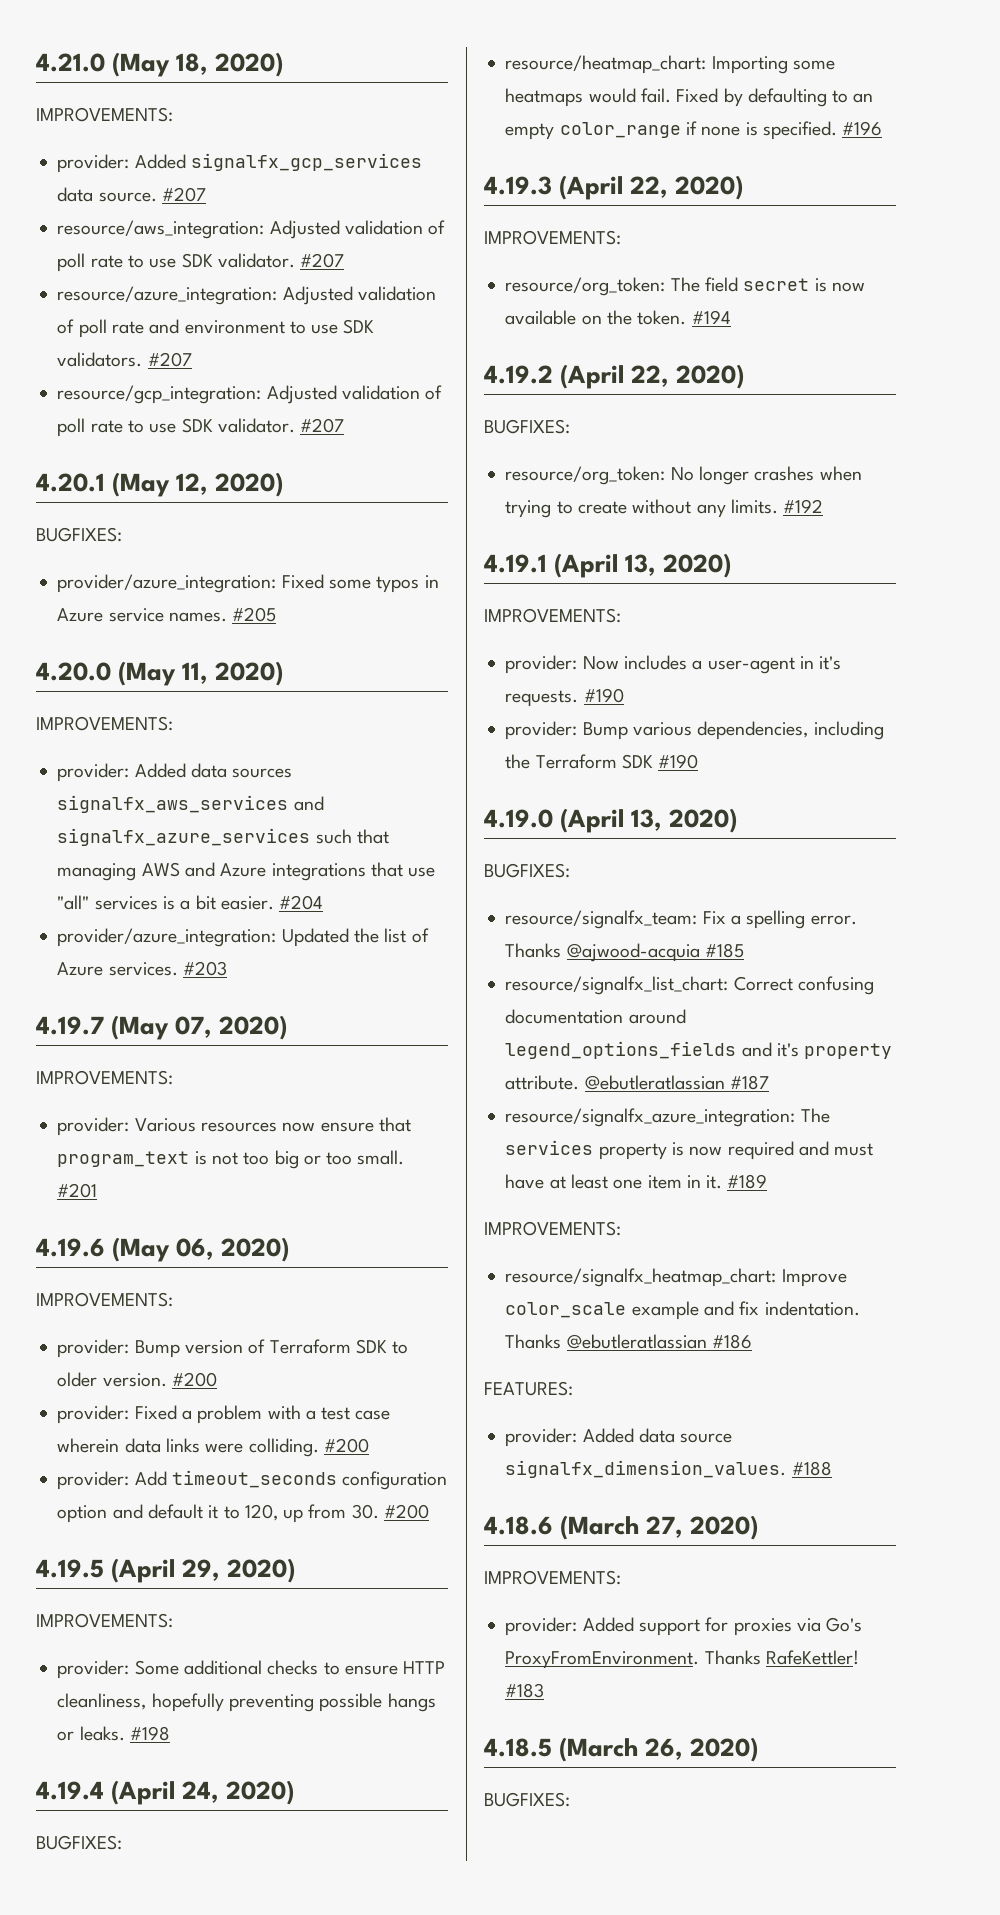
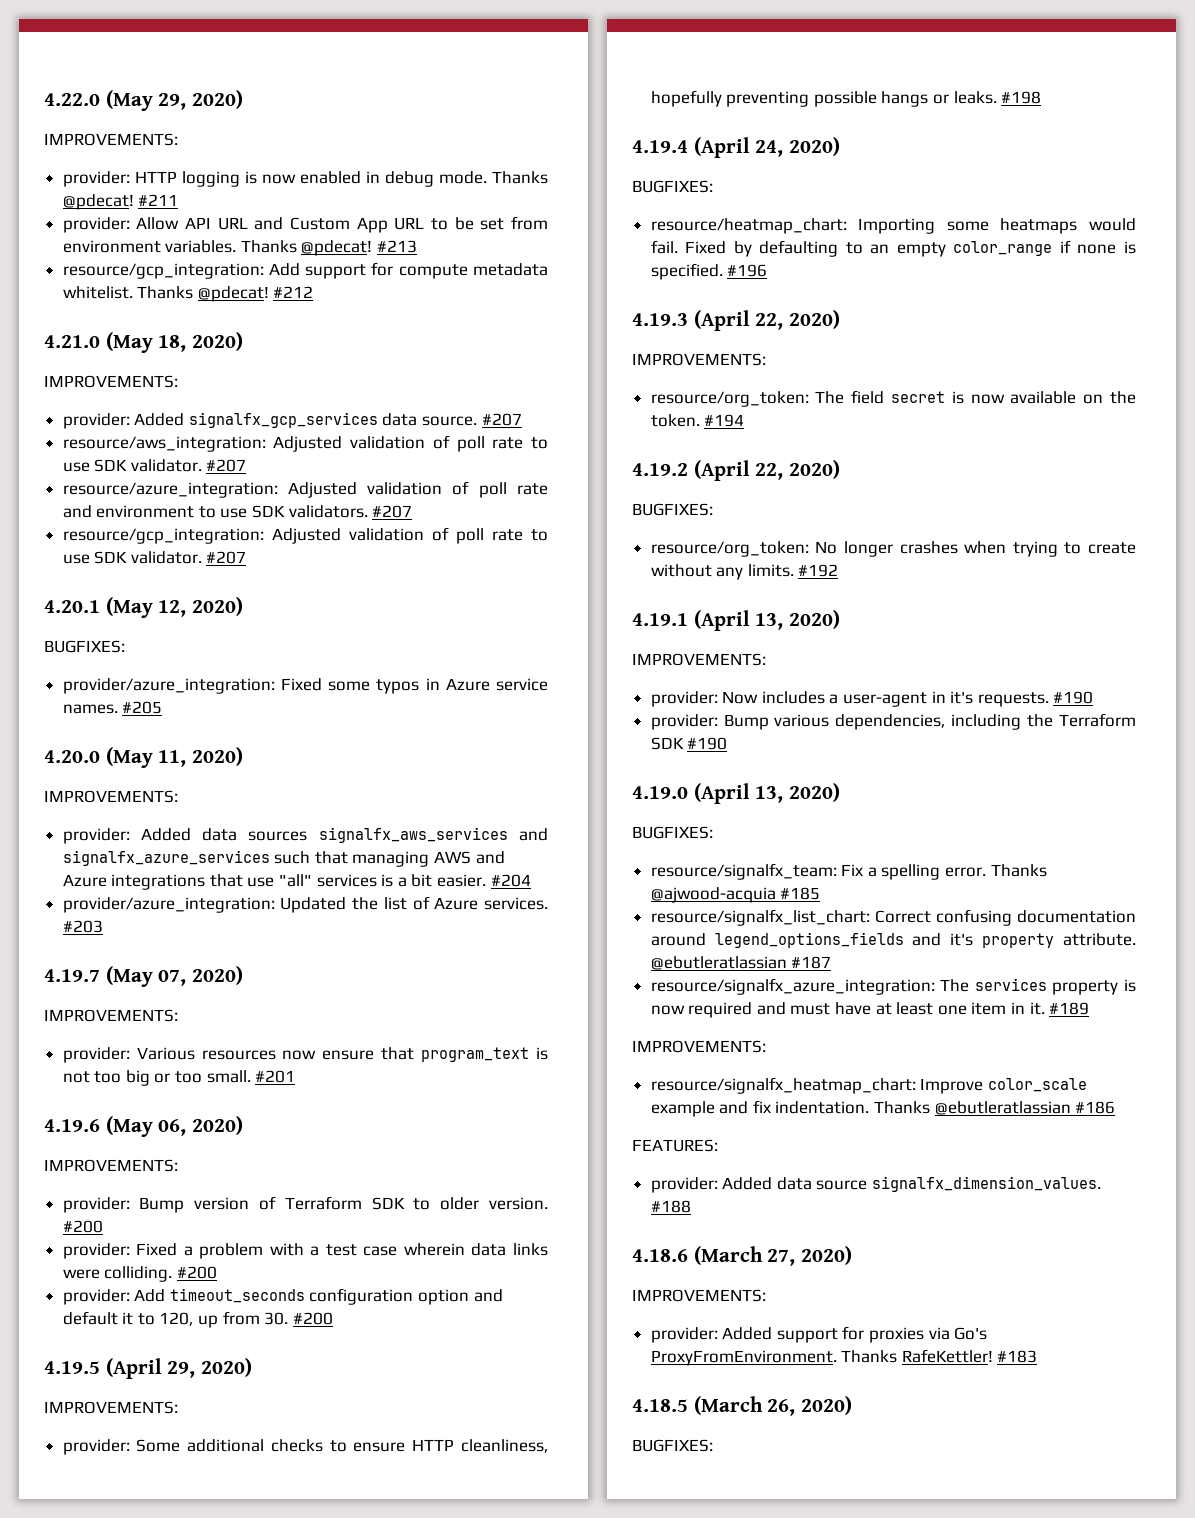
+ 4.22.0 (May 29, 2020)
+ IMPROVEMENTS:
+ provider: HTTP logging is now enabled in debug mode. Thanks @pdecat! #211
+ provider: Allow API URL and Custom App URL to be set from environment variables. Thanks @pdecat! #213
+ resource/gcp_integration: Add support for compute metadata whitelist. Thanks @pdecat! #212

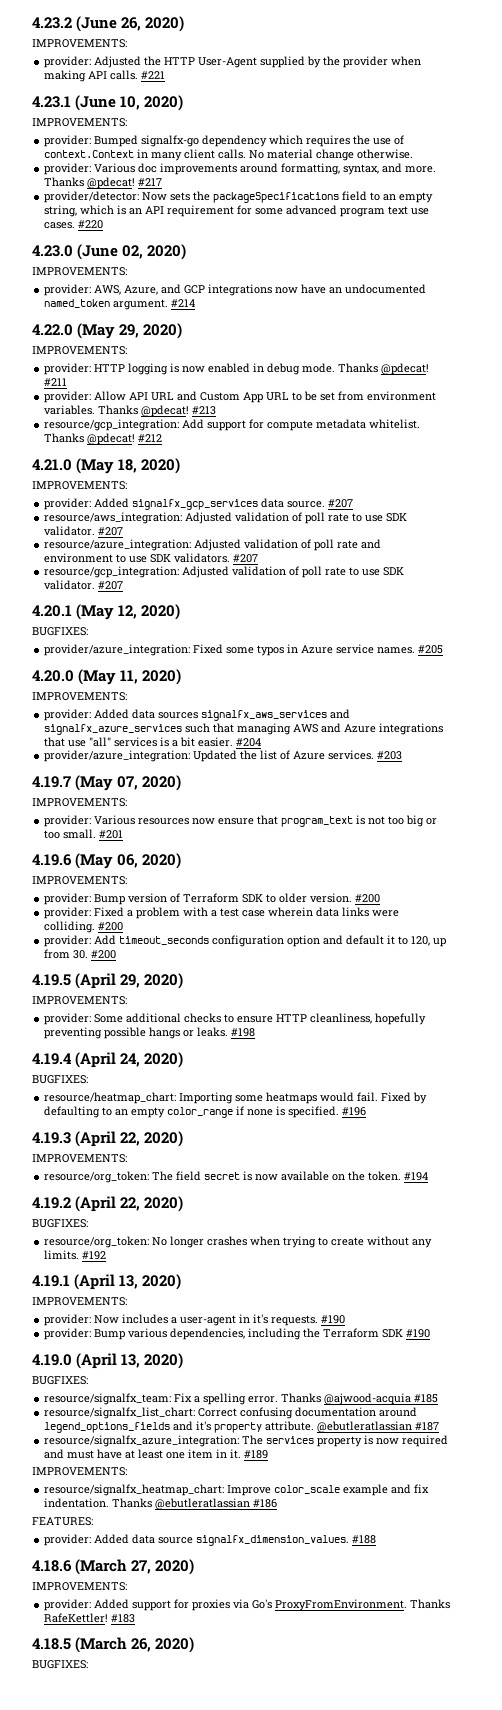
+ 4.23.2 (June 26, 2020)
+ IMPROVEMENTS:
+ provider: Adjusted the HTTP User-Agent supplied by the provider when making API calls. #221
+ 4.23.1 (June 10, 2020)
+ IMPROVEMENTS:
+ provider: Bumped signalfx-go dependency which requires the use of context.Context in many client calls. No material change otherwise.
+ provider: Various doc improvements around formatting, syntax, and more. Thanks @pdecat! #217
+ provider/detector: Now sets the packageSpecifications field to an empty string, which is an API requirement for some advanced program text use cases. #220
+ 4.23.0 (June 02, 2020)
+ IMPROVEMENTS:
+ provider: AWS, Azure, and GCP integrations now have an undocumented named_token argument. #214

